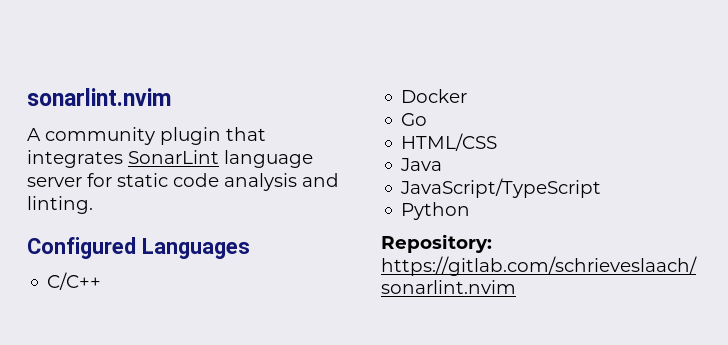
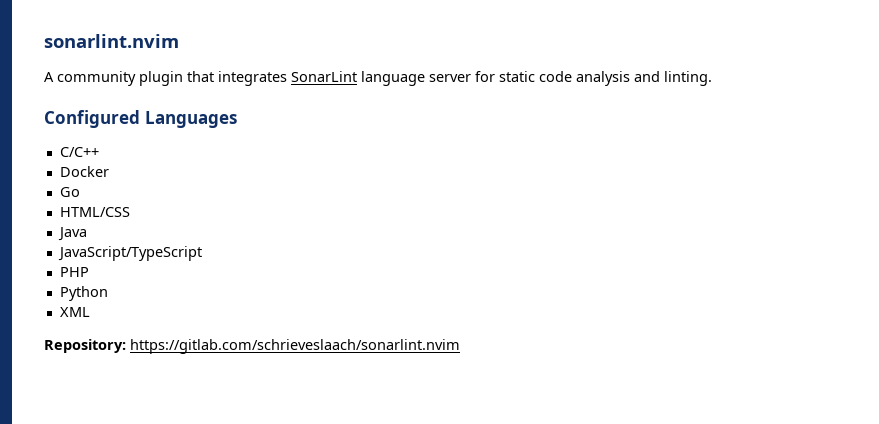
+ PHP
+ XML

